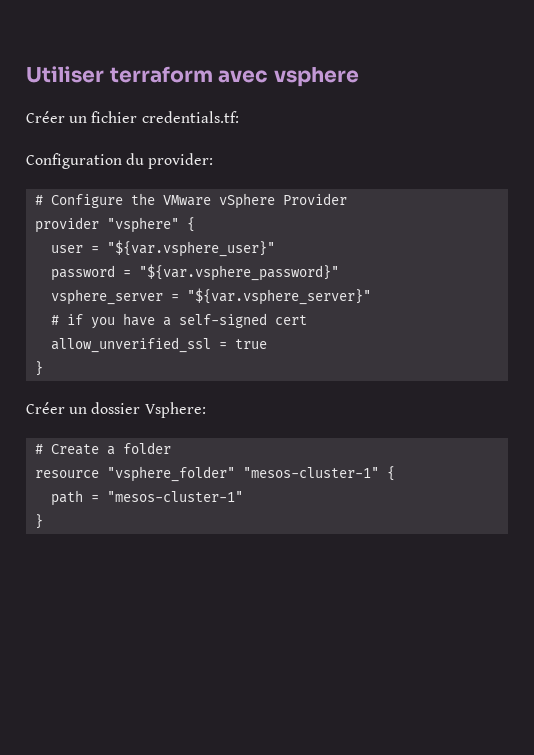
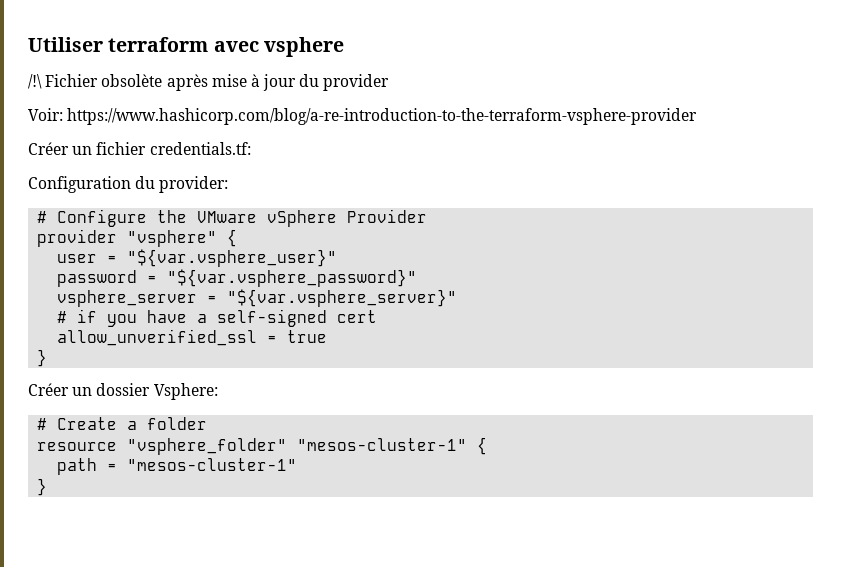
+ /!\ Fichier obsolète après mise à jour du provider
+ Voir: https://www.hashicorp.com/blog/a-re-introduction-to-the-terraform-vsphere-provider

